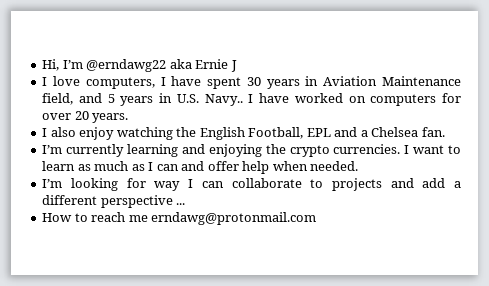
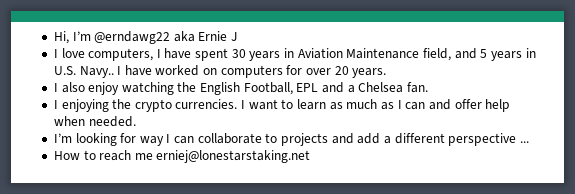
- I’m currently learning and enjoying the crypto currencies.
+ I enjoying the crypto currencies.
- How to reach me erndawg@protonmail.com
+ How to reach me erniej@lonestarstaking.net

